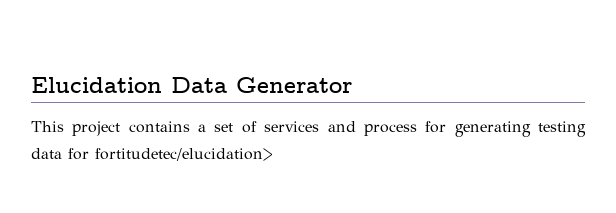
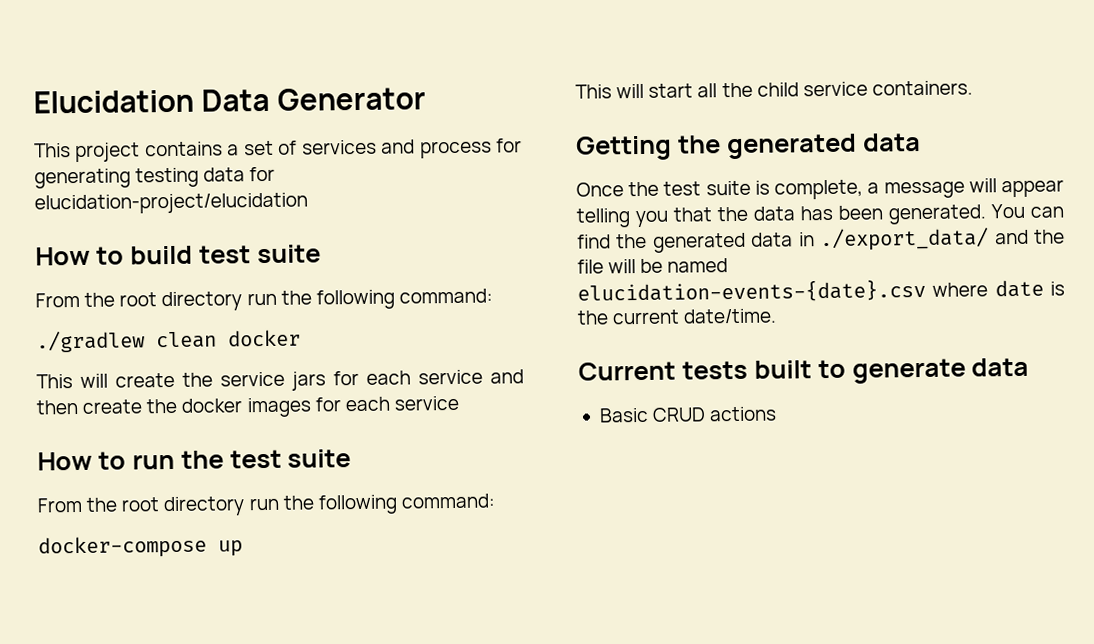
- This project contains a set of services and process for generating testing data for fortitudetec/elucidation>
+ This project contains a set of services and process for generating testing data for elucidation-project/elucidation
+ How to build test suite
+ From the root directory run the following command:
+ ./gradlew clean docker
+ This will create the service jars for each service and then create the docker images for each service
+ How to run the test suite
+ From the root directory run the following command:
+ docker-compose up
+ This will start all the child service containers.
+ Getting the generated data
+ Once the test suite is complete, a message will appear telling you that the data has been generated. You can find the generated data in ./export_data/ and the file will be named elucidation-events-{date}.csv where date is the current date/time.
+ Current tests built to generate data
+ Basic CRUD actions

